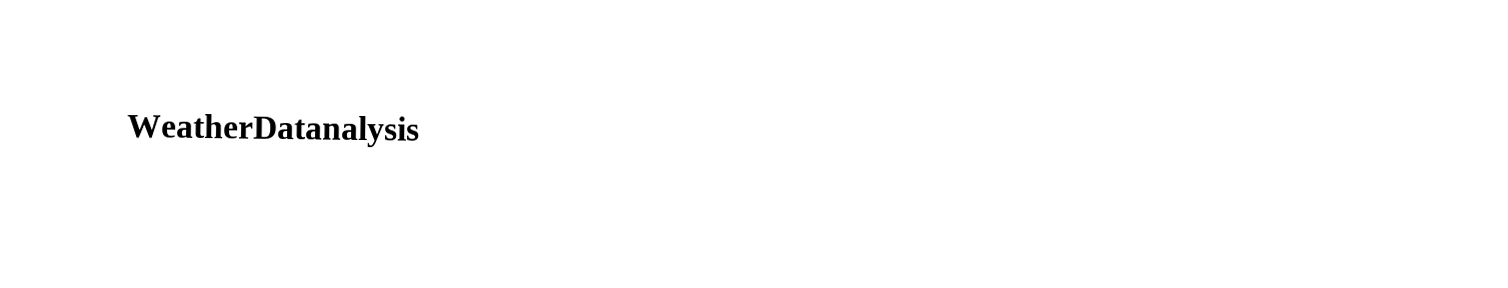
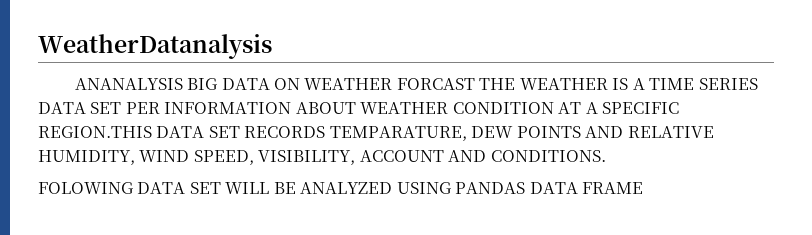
+ ANANALYSIS BIG DATA ON WEATHER FORCAST THE WEATHER IS A TIME SERIES DATA SET PER INFORMATION ABOUT WEATHER CONDITION AT A SPECIFIC REGION.THIS DATA SET RECORDS TEMPARATURE, DEW POINTS AND RELATIVE HUMIDITY, WIND SPEED, VISIBILITY, ACCOUNT AND CONDITIONS.
+ FOLOWING DATA SET WILL BE ANALYZED USING PANDAS DATA FRAME

